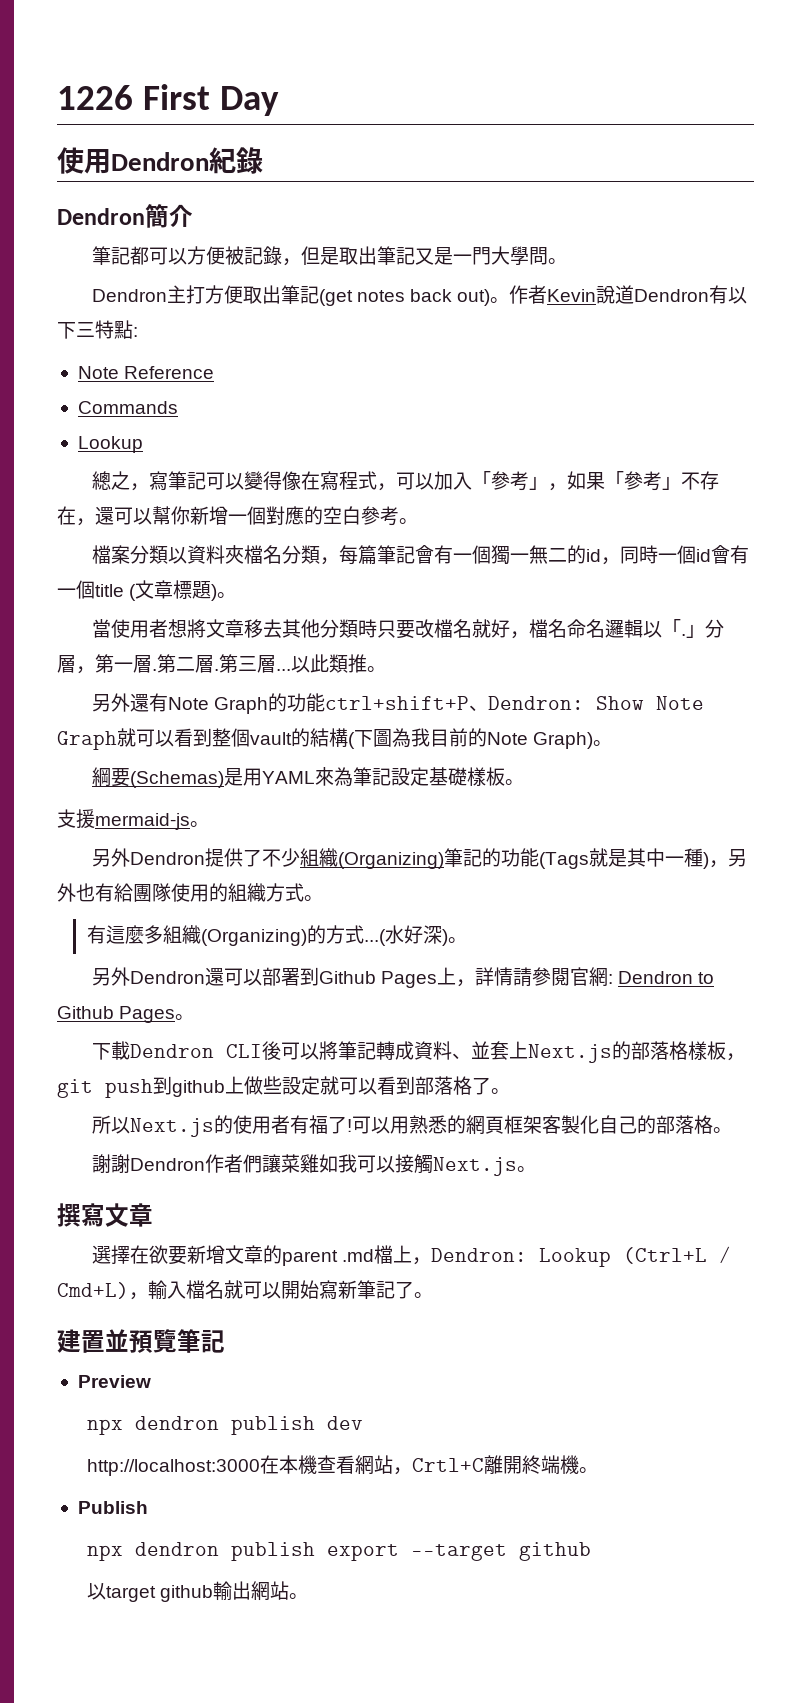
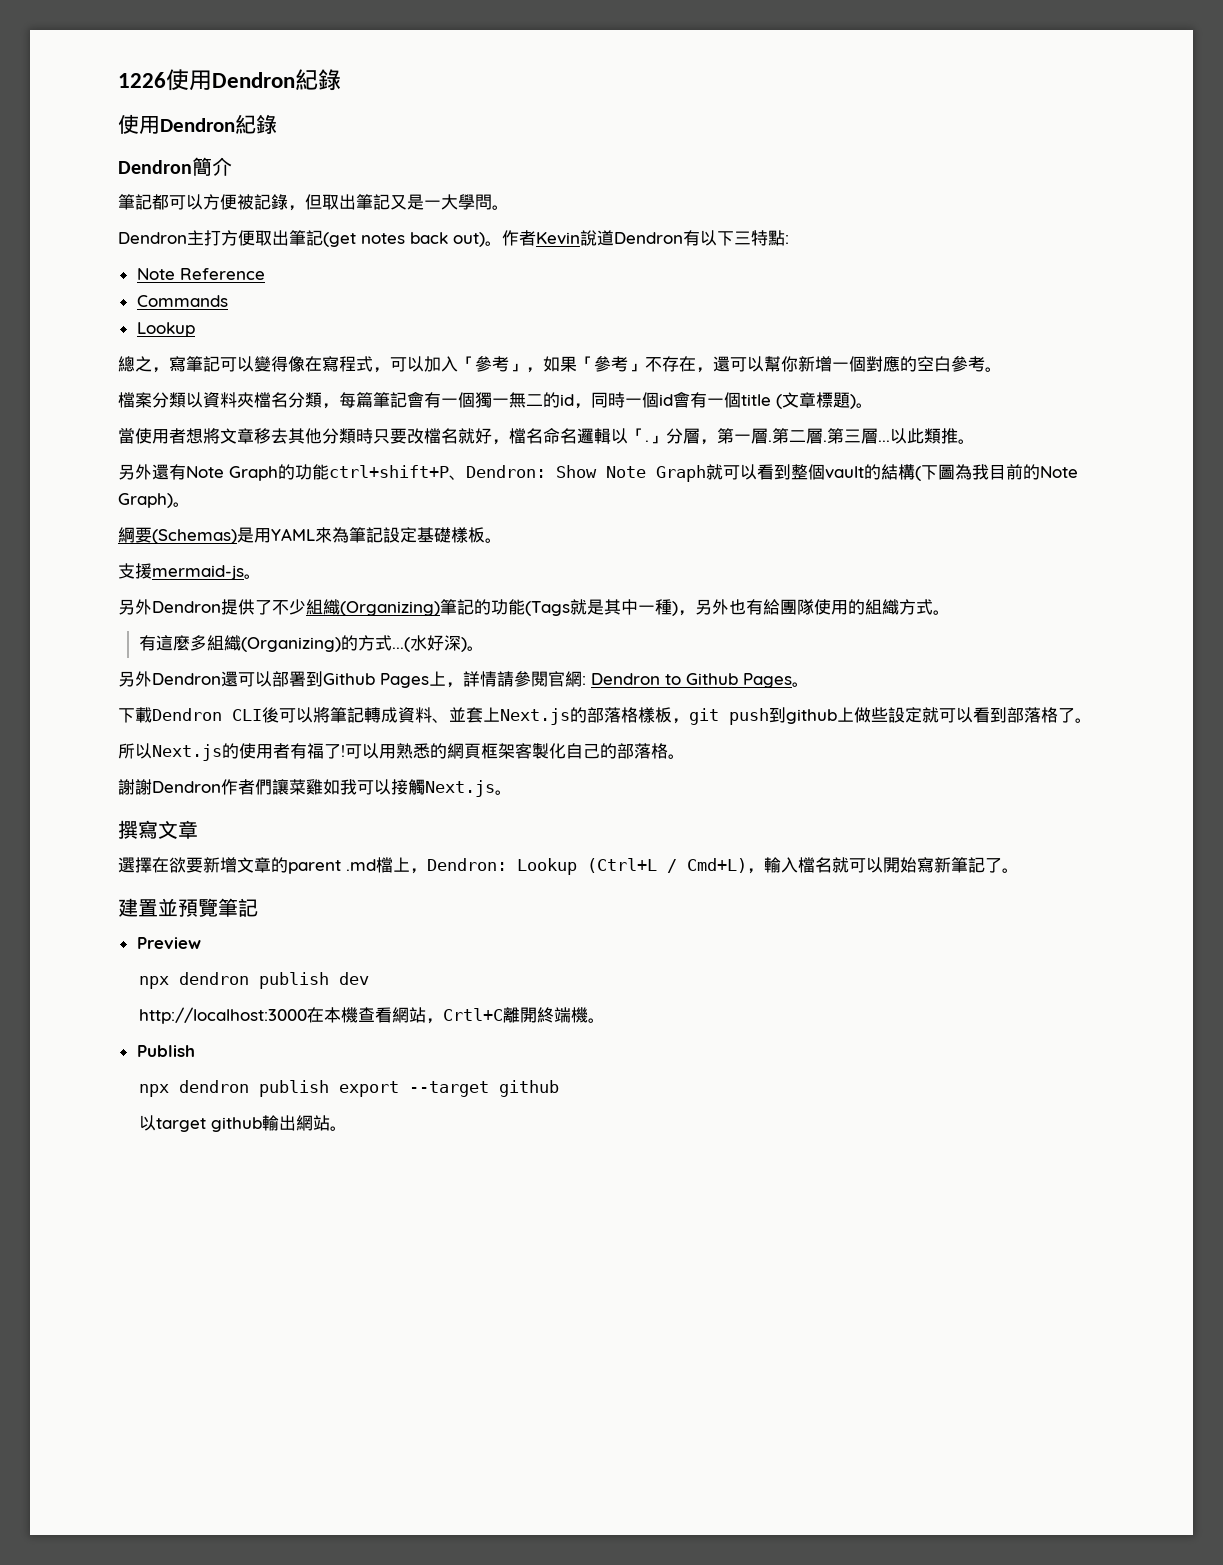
- 1226 First Day
+ 1226使用Dendron紀錄
- 筆記都可以方便被記錄，但是取出筆記又是一門大學問。
+ 筆記都可以方便被記錄，但取出筆記又是一大學問。

